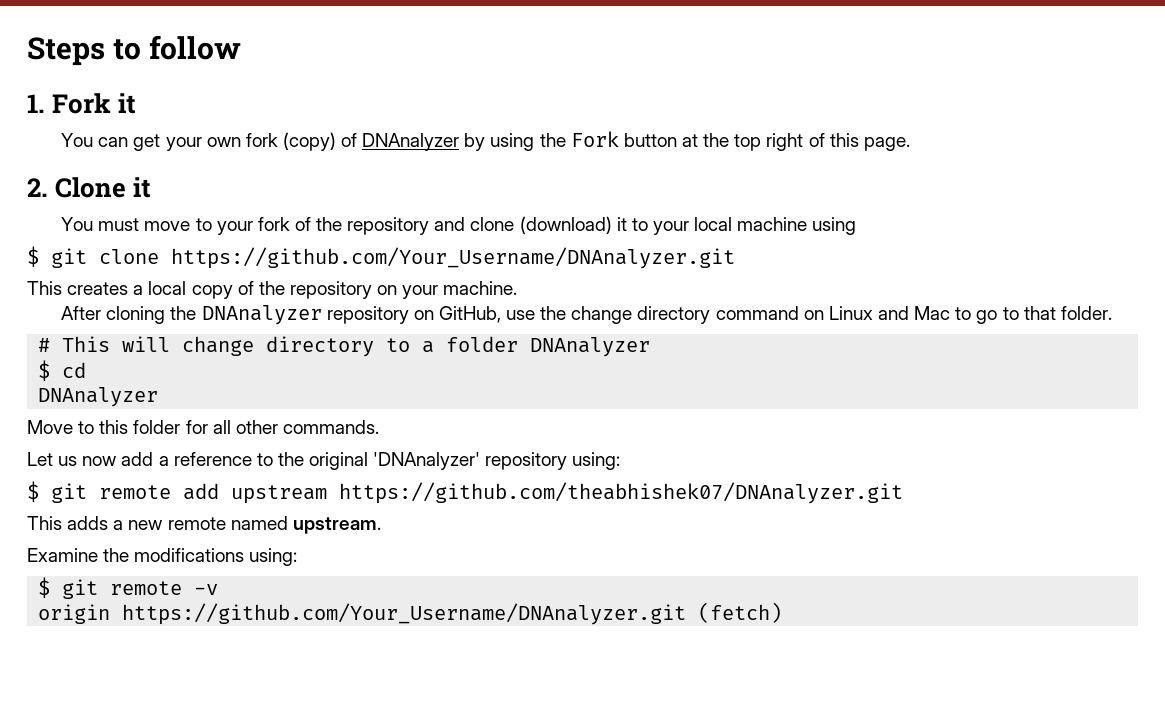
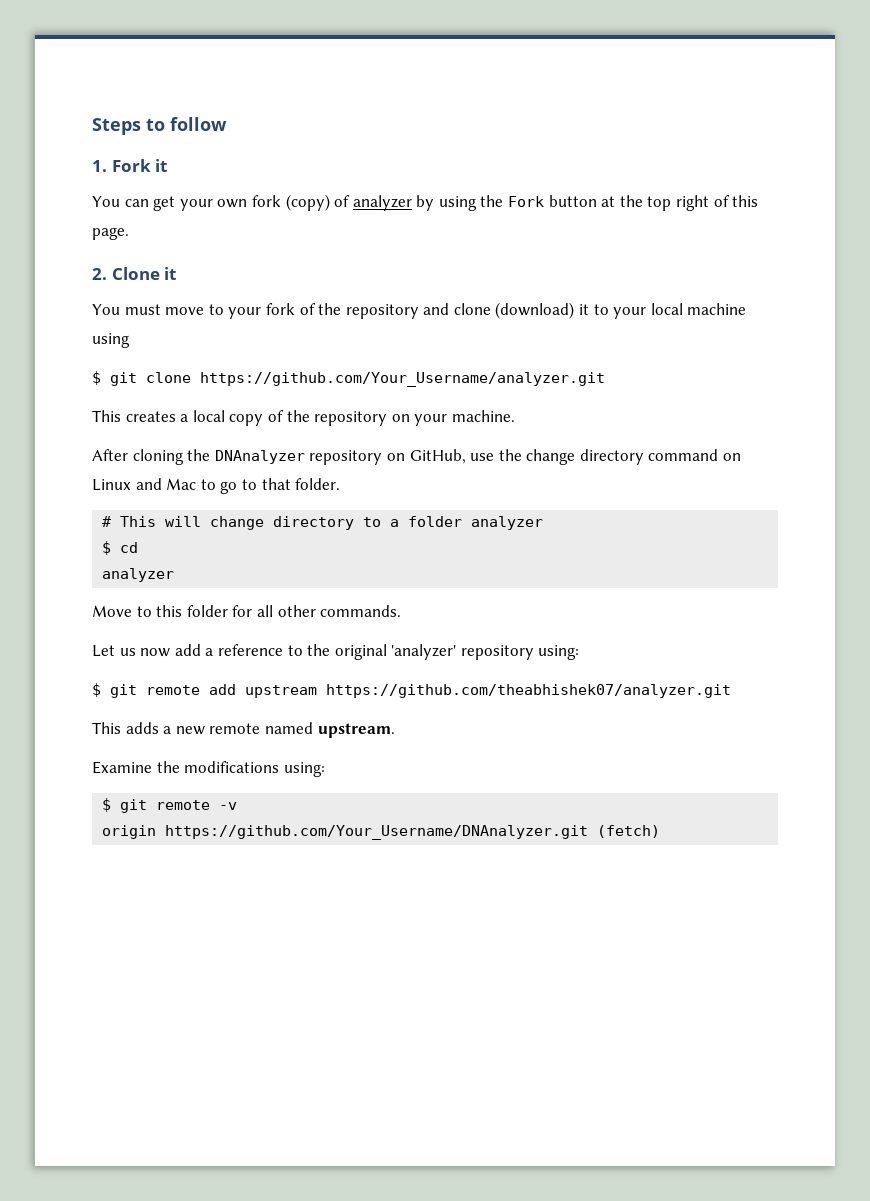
- You can get your own fork (copy) of DNAnalyzer by using the Fork button at the top right of this page.
+ You can get your own fork (copy) of analyzer by using the Fork button at the top right of this page.
- $ git clone https://github.com/Your_Username/DNAnalyzer.git
+ $ git clone https://github.com/Your_Username/analyzer.git
- # This will change directory to a folder DNAnalyzer
+ # This will change directory to a folder analyzer
  $ cd
- DNAnalyzer
+ analyzer
- Let us now add a reference to the original 'DNAnalyzer' repository using:
+ Let us now add a reference to the original 'analyzer' repository using:
- $ git remote add upstream https://github.com/theabhishek07/DNAnalyzer.git
+ $ git remote add upstream https://github.com/theabhishek07/analyzer.git

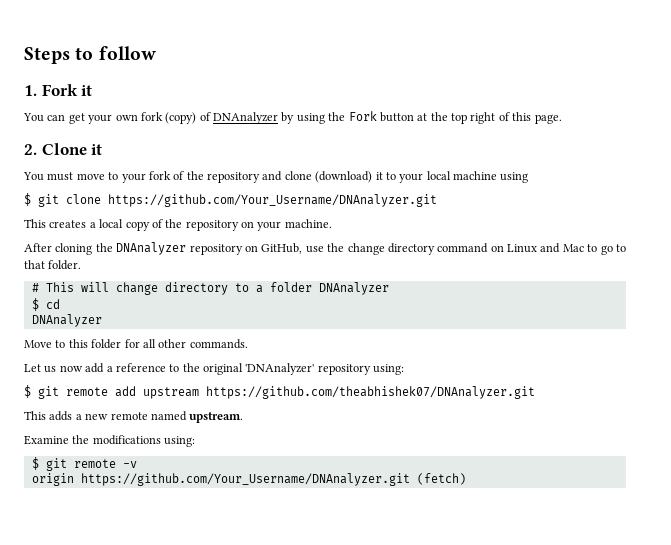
- You can get your own fork (copy) of analyzer by using the Fork button at the top right of this page.
+ You can get your own fork (copy) of DNAnalyzer by using the Fork button at the top right of this page.
- $ git clone https://github.com/Your_Username/analyzer.git
+ $ git clone https://github.com/Your_Username/DNAnalyzer.git
- # This will change directory to a folder analyzer
+ # This will change directory to a folder DNAnalyzer
  $ cd
- analyzer
+ DNAnalyzer
- Let us now add a reference to the original 'analyzer' repository using:
+ Let us now add a reference to the original 'DNAnalyzer' repository using:
- $ git remote add upstream https://github.com/theabhishek07/analyzer.git
+ $ git remote add upstream https://github.com/theabhishek07/DNAnalyzer.git

